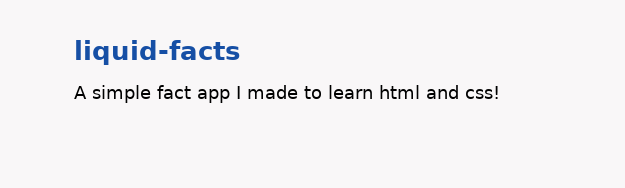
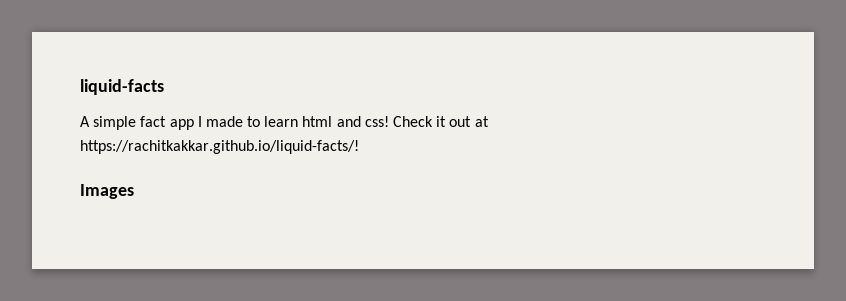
+ Check it out at https://rachitkakkar.github.io/liquid-facts/!
+ Images

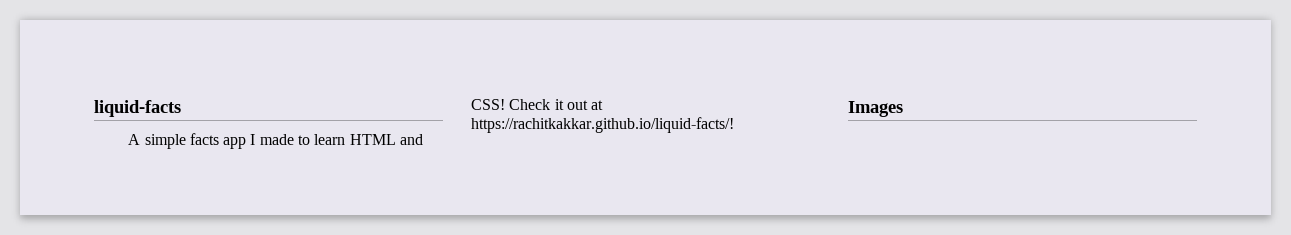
- A simple fact app I made to learn html and css!
+ A simple facts app I made to learn HTML and CSS!

